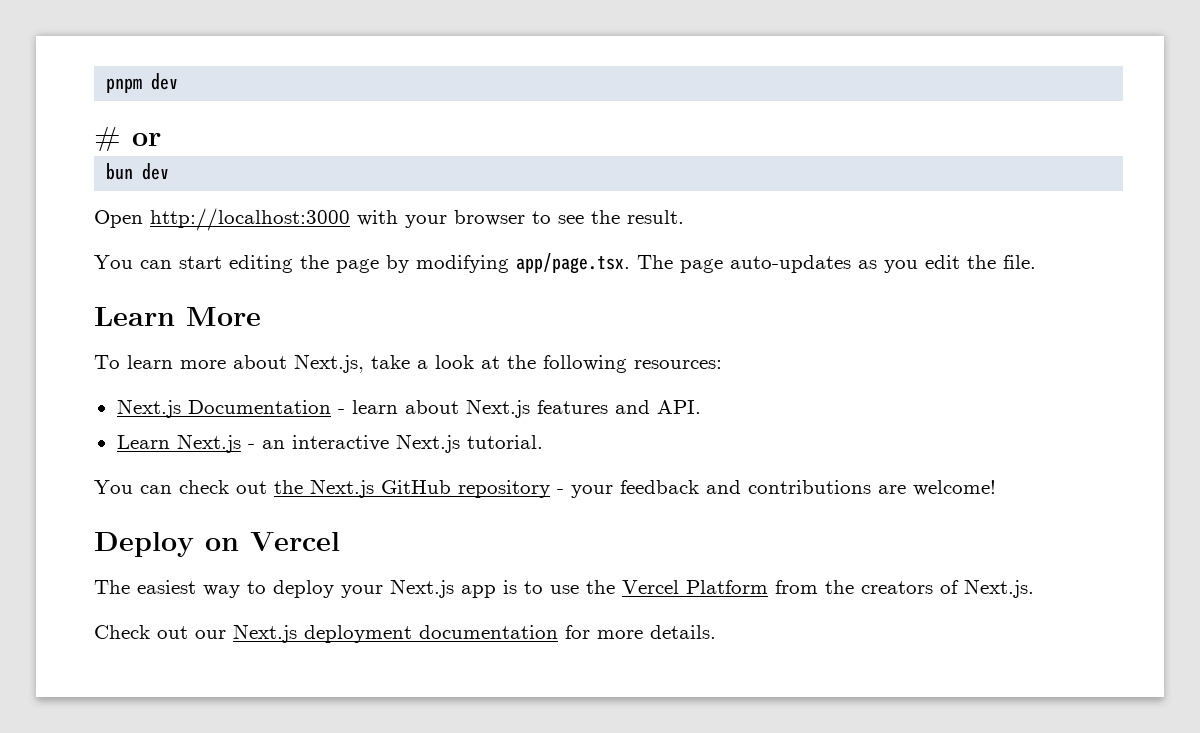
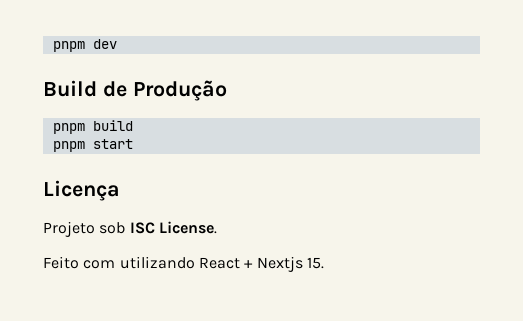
- # or
- bun dev
- Open http://localhost:3000 with your browser to see the result.
- You can start editing the page by modifying app/page.tsx. The page auto-updates as you edit the file.
- Learn More
- To learn more about Next.js, take a look at the following resources:
- Next.js Documentation - learn about Next.js features and API.
- Learn Next.js - an interactive Next.js tutorial.
- You can check out the Next.js GitHub repository - your feedback and contributions are welcome!
- Deploy on Vercel
- The easiest way to deploy your Next.js app is to use the Vercel Platform from the creators of Next.js.
- Check out our Next.js deployment documentation for more details.
+ Build de Produção
+ pnpm build
+ pnpm start
+ Licença
+ Projeto sob ISC License.
+ Feito com utilizando React + Nextjs 15.

